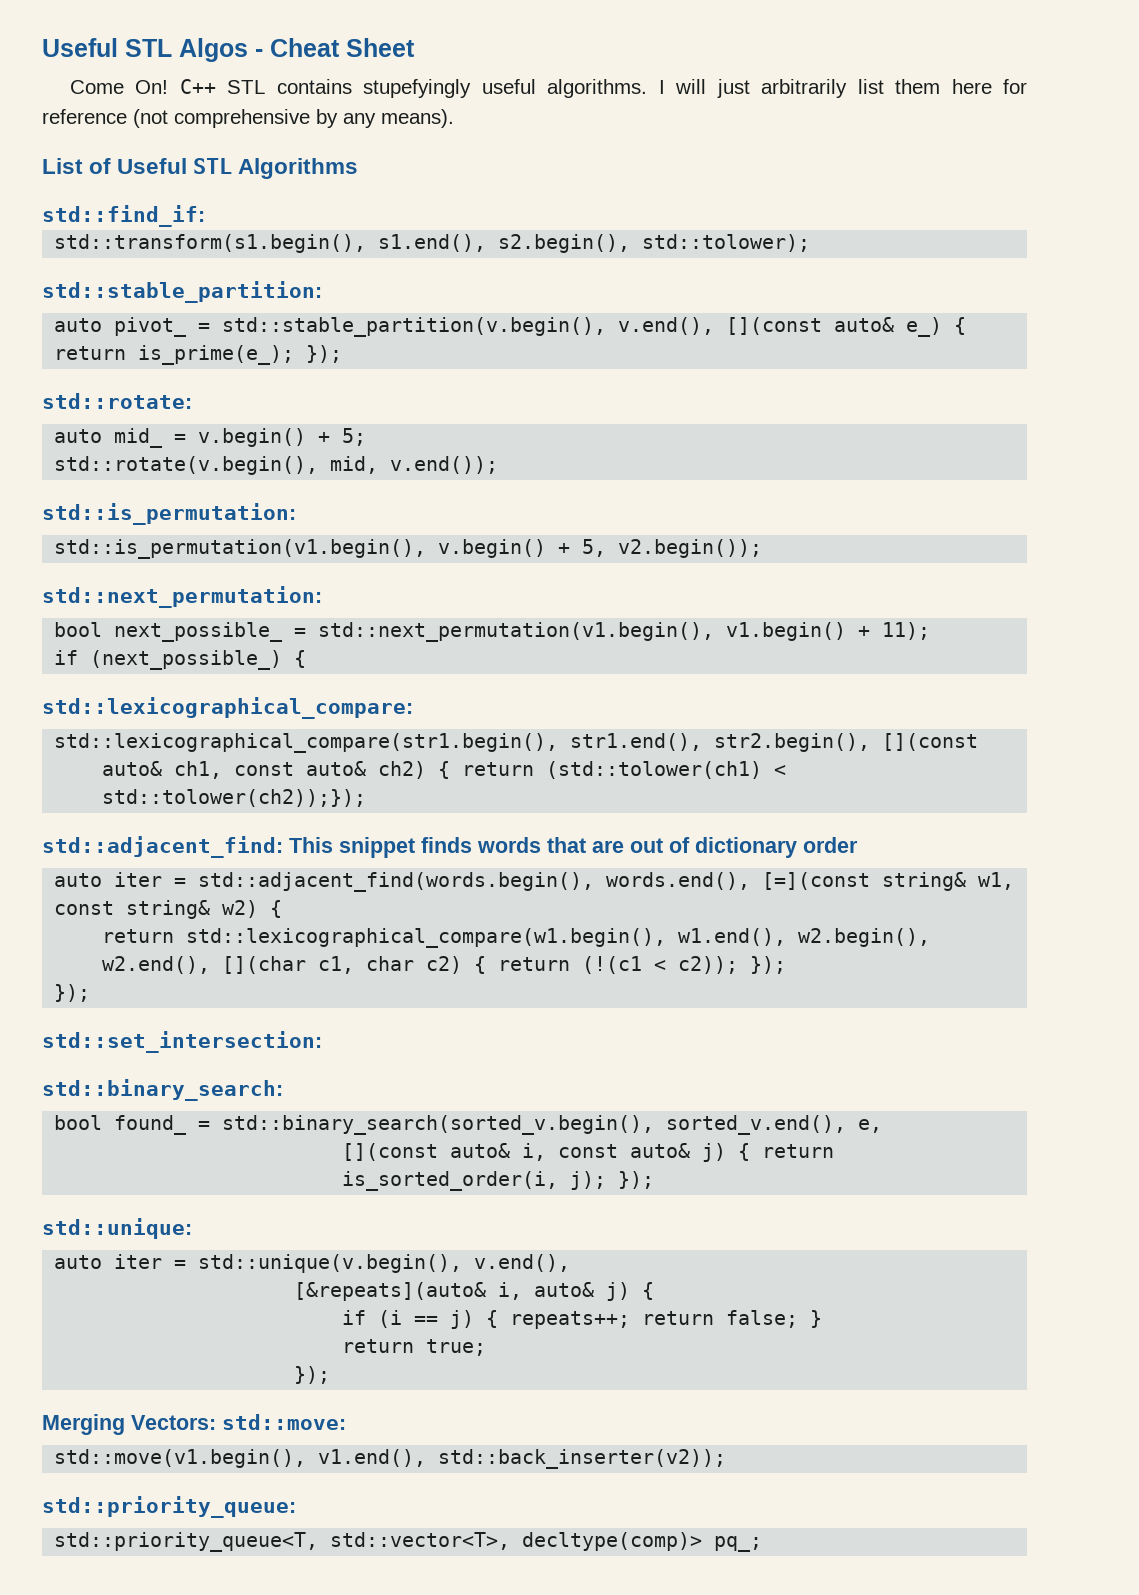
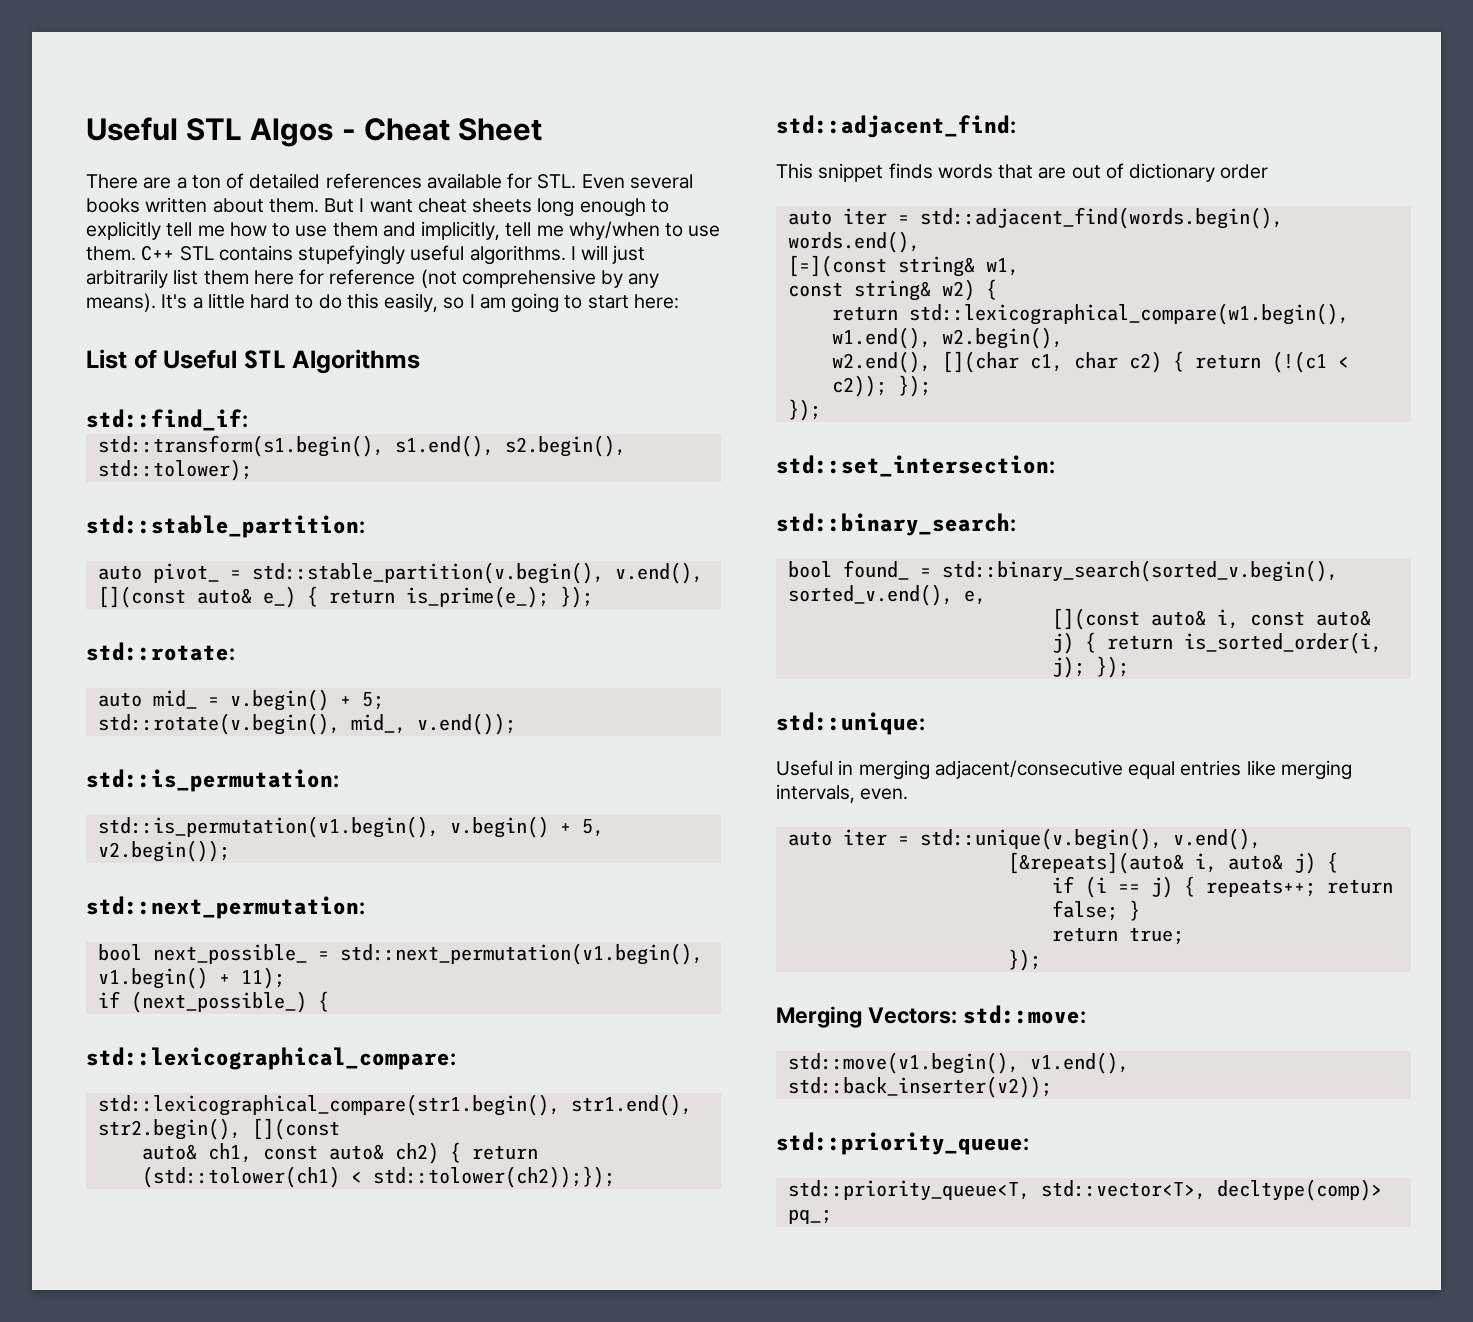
- Come On!
+ There are a ton of detailed references available for STL. Even several books written about them. But I want cheat sheets long enough to explicitly tell me how to use them and implicitly, tell me why/when to use them.
+ It's a little hard to do this easily, so I am going to start here:
- std::rotate(v.begin(), mid, v.end());
+ std::rotate(v.begin(), mid_, v.end());
- std::adjacent_find: This snippet finds words that are out of dictionary order
+ std::adjacent_find:
+ This snippet finds words that are out of dictionary order
- auto iter = std::adjacent_find(words.begin(), words.end(), [=](const string& w1,
+ auto iter = std::adjacent_find(words.begin(), words.end(),
+ [=](const string& w1,
+ Useful in merging adjacent/consecutive equal entries like merging intervals, even.

